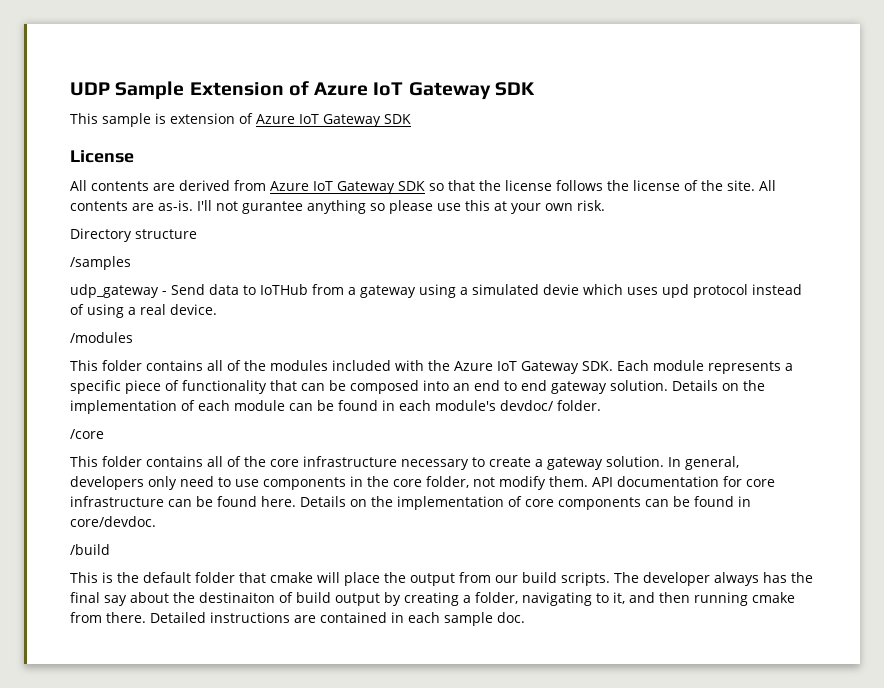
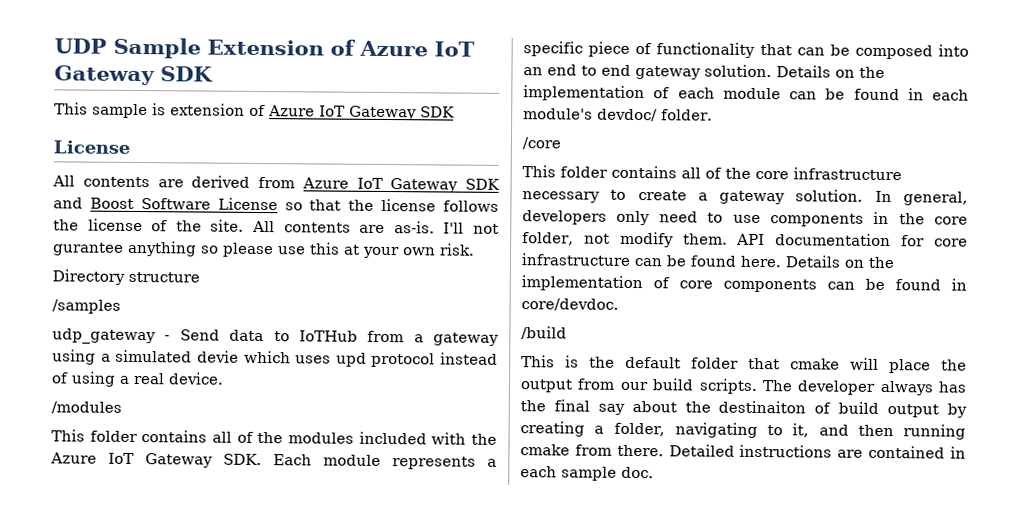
- All contents are derived from Azure IoT Gateway SDK so that the license follows the license of the site.
+ All contents are derived from Azure IoT Gateway SDK and Boost Software License so that the license follows the license of the site.

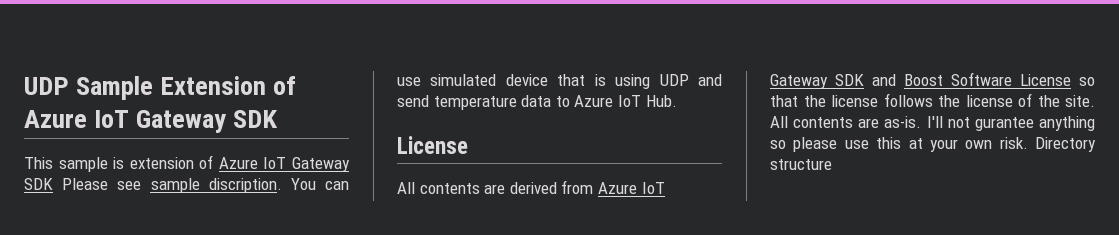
- This sample is extension of Azure IoT Gateway SDK
+ This sample is extension of Azure IoT Gateway SDK Please see sample discription. You can use simulated device that is using UDP and send temperature data to Azure IoT Hub.
- I'll not gurantee anything so please use this at your own risk.
- Directory structure
+ I'll not gurantee anything so please use this at your own risk. Directory structure
- /samples
- udp_gateway - Send data to IoTHub from a gateway using a simulated devie which uses upd protocol instead of using a real device.
- /modules
- This folder contains all of the modules included with the Azure IoT Gateway SDK. Each module represents a specific piece of functionality that can be composed into an end to end gateway solution. Details on the implementation of each module can be found in each module's devdoc/ folder.
- /core
- This folder contains all of the core infrastructure necessary to create a gateway solution. In general, developers only need to use components in the core folder, not modify them. API documentation for core infrastructure can be found here. Details on the implementation of core components can be found in core/devdoc.
- /build
- This is the default folder that cmake will place the output from our build scripts. The developer always has the final say about the destinaiton of build output by creating a folder, navigating to it, and then running cmake from there. Detailed instructions are contained in each sample doc.

